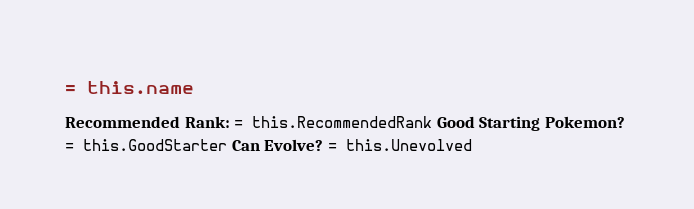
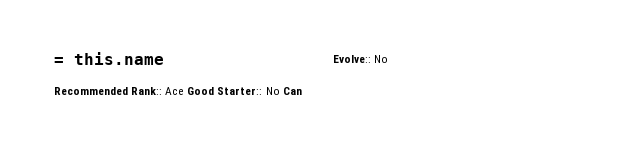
- Recommended Rank: = this.RecommendedRank Good Starting Pokemon? = this.GoodStarter Can Evolve? = this.Unevolved
+ Recommended Rank:: Ace Good Starter:: No Can Evolve:: No

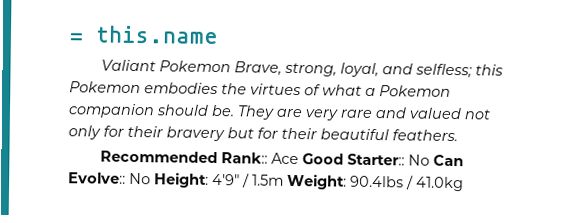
+ Valiant Pokemon Brave, strong, loyal, and selfless; this Pokemon embodies the virtues of what a Pokemon companion should be. They are very rare and valued not only for their bravery but for their beautiful feathers.
- Recommended Rank:: Ace Good Starter:: No Can Evolve:: No
+ Recommended Rank:: Ace Good Starter:: No Can Evolve:: No Height: 4'9" / 1.5m Weight: 90.4lbs / 41.0kg

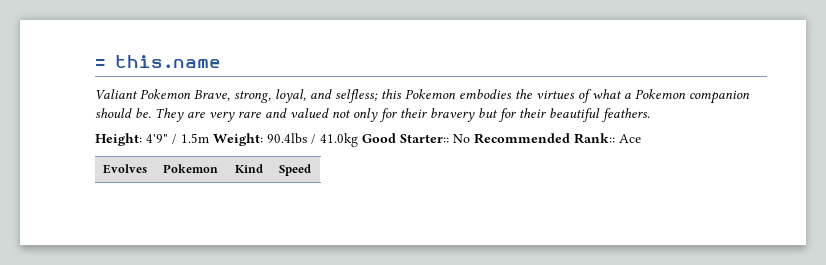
- Recommended Rank:: Ace Good Starter:: No Can Evolve:: No Height: 4'9" / 1.5m Weight: 90.4lbs / 41.0kg
+ Height: 4'9" / 1.5m Weight: 90.4lbs / 41.0kg Good Starter:: No Recommended Rank:: Ace
+ Evolves | Pokemon | Kind | Speed

